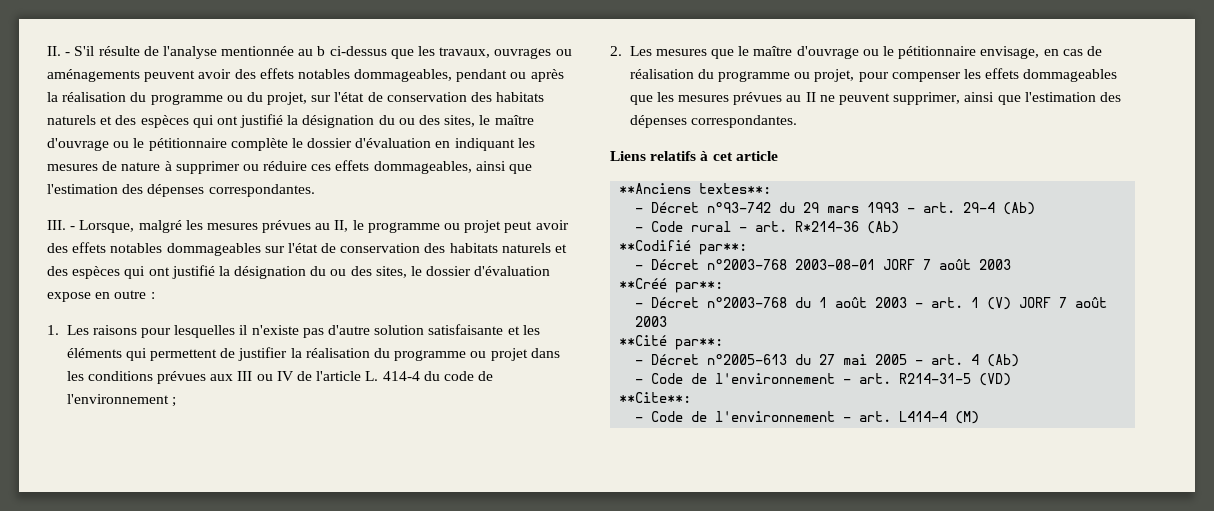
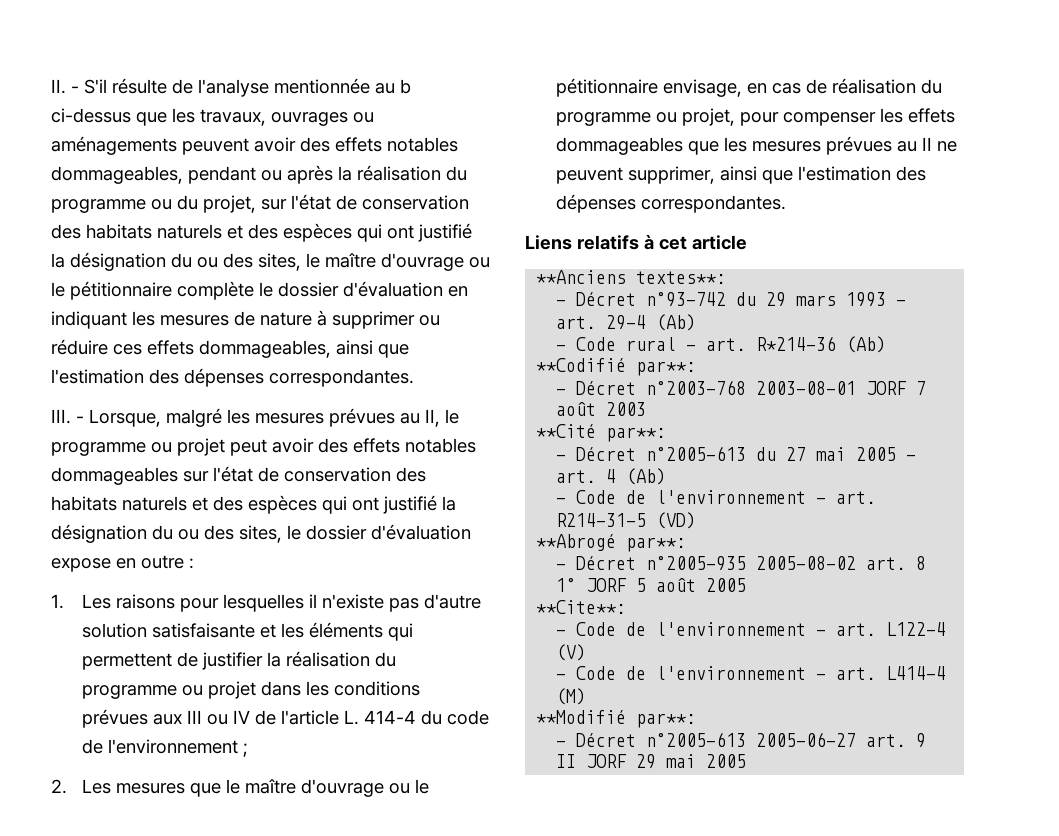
- **Créé par**:
- - Décret n°2003-768 du 1 août 2003 - art. 1 (V) JORF 7 août 2003
+ **Abrogé par**:
+ - Décret n°2005-935 2005-08-02 art. 8 1° JORF 5 août 2005
  **Cite**:
+ - Code de l'environnement - art. L122-4 (V)
+ **Modifié par**:
+ - Décret n°2005-613 2005-06-27 art. 9 II JORF 29 mai 2005

